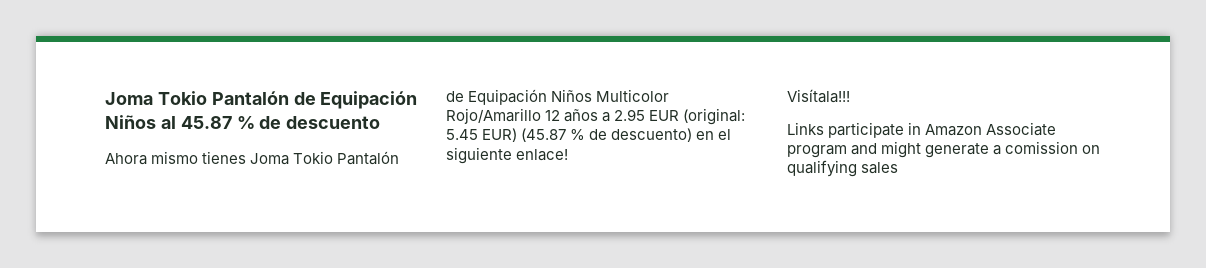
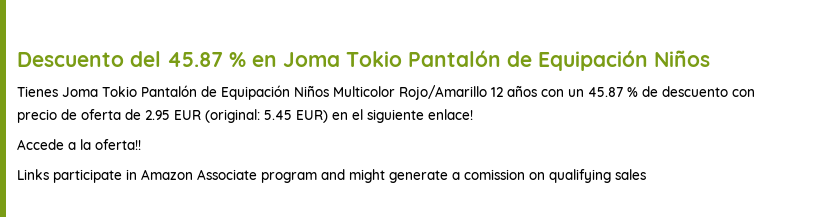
- Joma Tokio Pantalón de Equipación Niños al 45.87 % de descuento
- Ahora mismo tienes Joma Tokio Pantalón de Equipación Niños Multicolor Rojo/Amarillo 12 años a 2.95 EUR (original: 5.45 EUR) (45.87 % de descuento) en el siguiente enlace!
+ Descuento del 45.87 % en Joma Tokio Pantalón de Equipación Niños
+ Tienes Joma Tokio Pantalón de Equipación Niños Multicolor Rojo/Amarillo 12 años con un 45.87 % de descuento con precio de oferta de 2.95 EUR (original: 5.45 EUR) en el siguiente enlace!
- Visítala!!!
+ Accede a la oferta!!

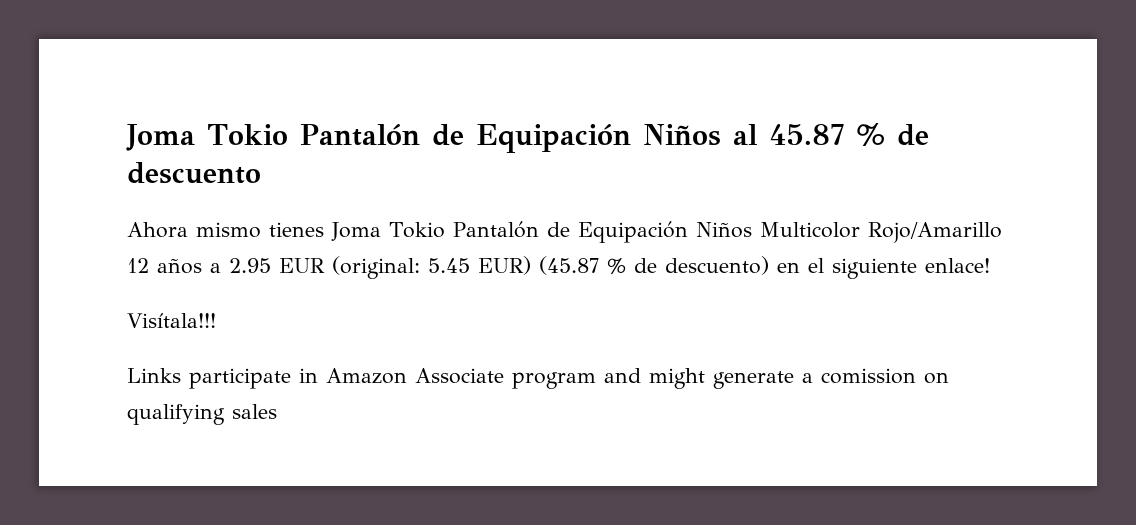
- Descuento del 45.87 % en Joma Tokio Pantalón de Equipación Niños
- Tienes Joma Tokio Pantalón de Equipación Niños Multicolor Rojo/Amarillo 12 años con un 45.87 % de descuento con precio de oferta de 2.95 EUR (original: 5.45 EUR) en el siguiente enlace!
+ Joma Tokio Pantalón de Equipación Niños al 45.87 % de descuento
+ Ahora mismo tienes Joma Tokio Pantalón de Equipación Niños Multicolor Rojo/Amarillo 12 años a 2.95 EUR (original: 5.45 EUR) (45.87 % de descuento) en el siguiente enlace!
- Accede a la oferta!!
+ Visítala!!!

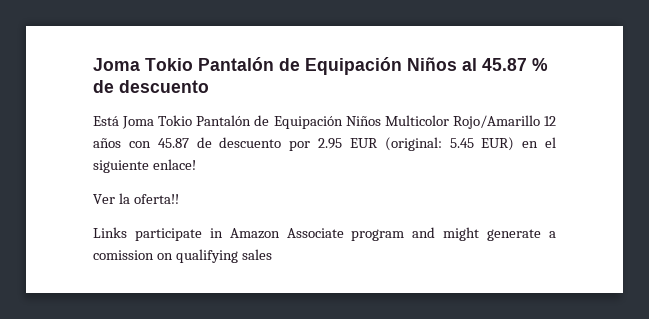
- Ahora mismo tienes Joma Tokio Pantalón de Equipación Niños Multicolor Rojo/Amarillo 12 años a 2.95 EUR (original: 5.45 EUR) (45.87 % de descuento) en el siguiente enlace!
+ Está Joma Tokio Pantalón de Equipación Niños Multicolor Rojo/Amarillo 12 años con 45.87 de descuento por 2.95 EUR (original: 5.45 EUR) en el siguiente enlace!
- Visítala!!!
+ Ver la oferta!!

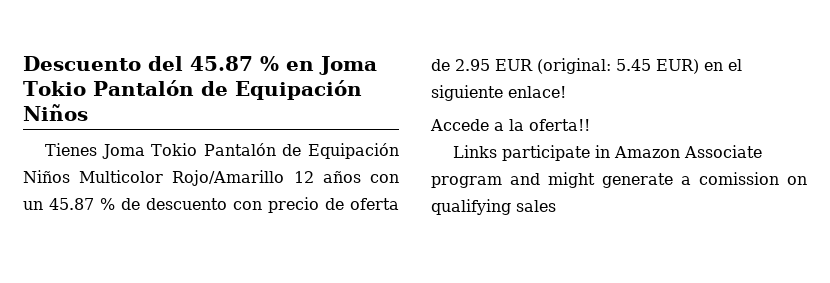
- Joma Tokio Pantalón de Equipación Niños al 45.87 % de descuento
- Está Joma Tokio Pantalón de Equipación Niños Multicolor Rojo/Amarillo 12 años con 45.87 de descuento por 2.95 EUR (original: 5.45 EUR) en el siguiente enlace!
+ Descuento del 45.87 % en Joma Tokio Pantalón de Equipación Niños
+ Tienes Joma Tokio Pantalón de Equipación Niños Multicolor Rojo/Amarillo 12 años con un 45.87 % de descuento con precio de oferta de 2.95 EUR (original: 5.45 EUR) en el siguiente enlace!
- Ver la oferta!!
+ Accede a la oferta!!

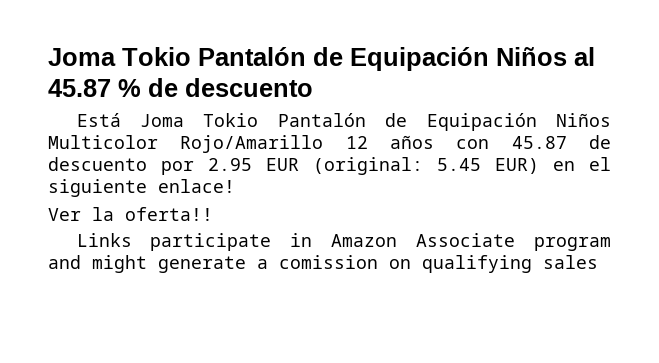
- Descuento del 45.87 % en Joma Tokio Pantalón de Equipación Niños
- Tienes Joma Tokio Pantalón de Equipación Niños Multicolor Rojo/Amarillo 12 años con un 45.87 % de descuento con precio de oferta de 2.95 EUR (original: 5.45 EUR) en el siguiente enlace!
+ Joma Tokio Pantalón de Equipación Niños al 45.87 % de descuento
+ Está Joma Tokio Pantalón de Equipación Niños Multicolor Rojo/Amarillo 12 años con 45.87 de descuento por 2.95 EUR (original: 5.45 EUR) en el siguiente enlace!
- Accede a la oferta!!
+ Ver la oferta!!

